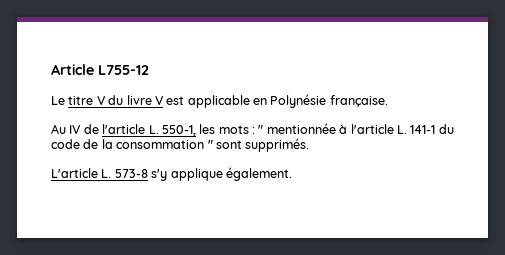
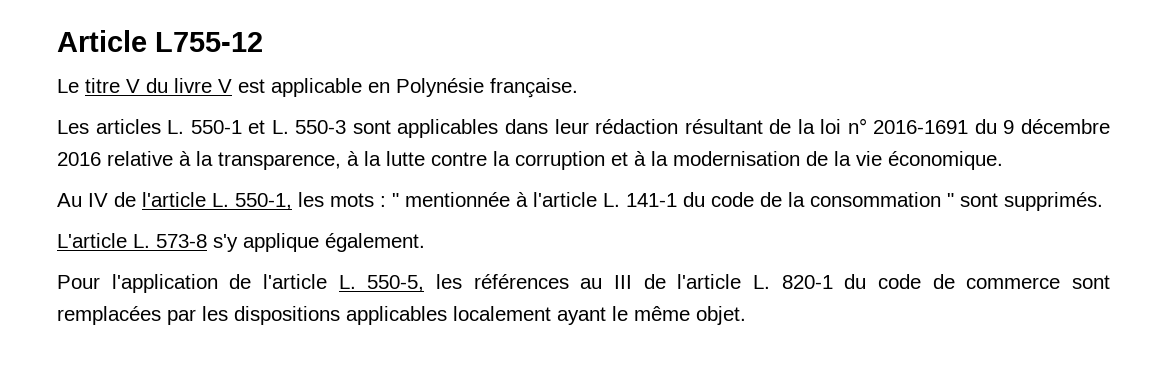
+ Les articles L. 550-1 et L. 550-3 sont applicables dans leur rédaction résultant de la loi n° 2016-1691 du 9 décembre 2016 relative à la transparence, à la lutte contre la corruption et à la modernisation de la vie économique.
+ Pour l'application de l'article L. 550-5, les références au III de l'article L. 820-1 du code de commerce sont remplacées par les dispositions applicables localement ayant le même objet.

